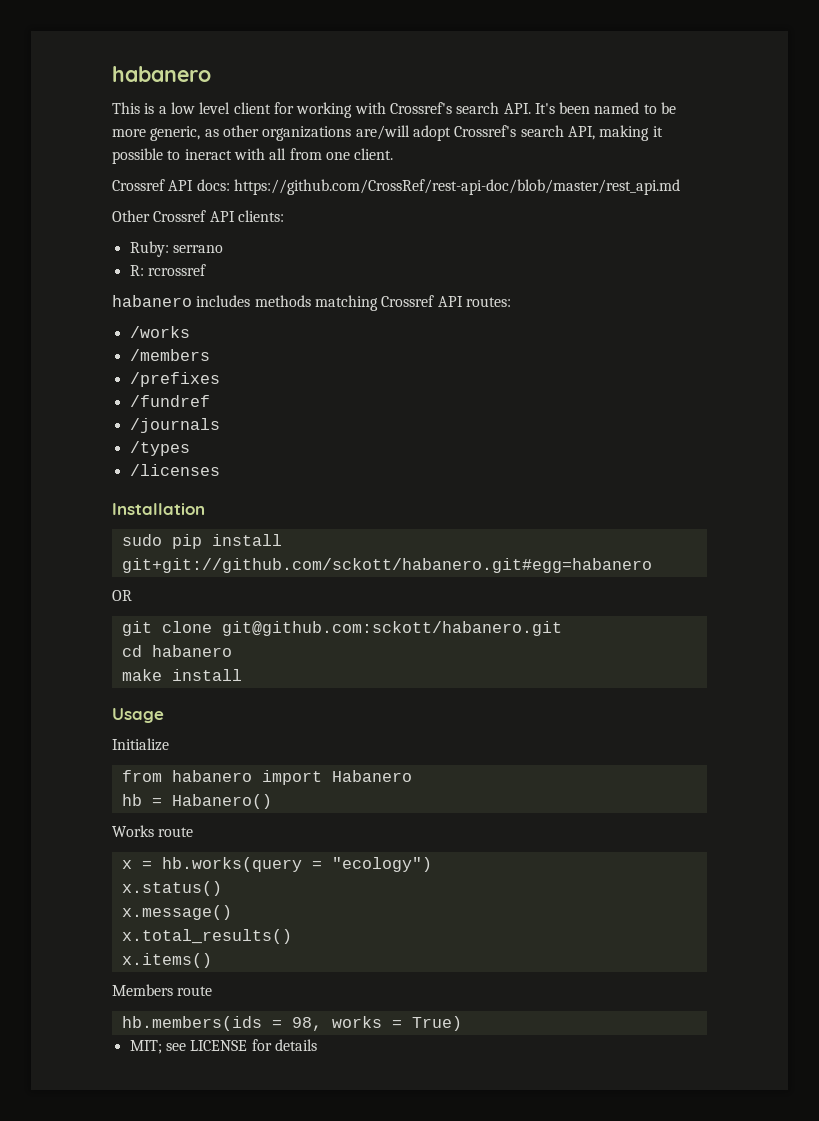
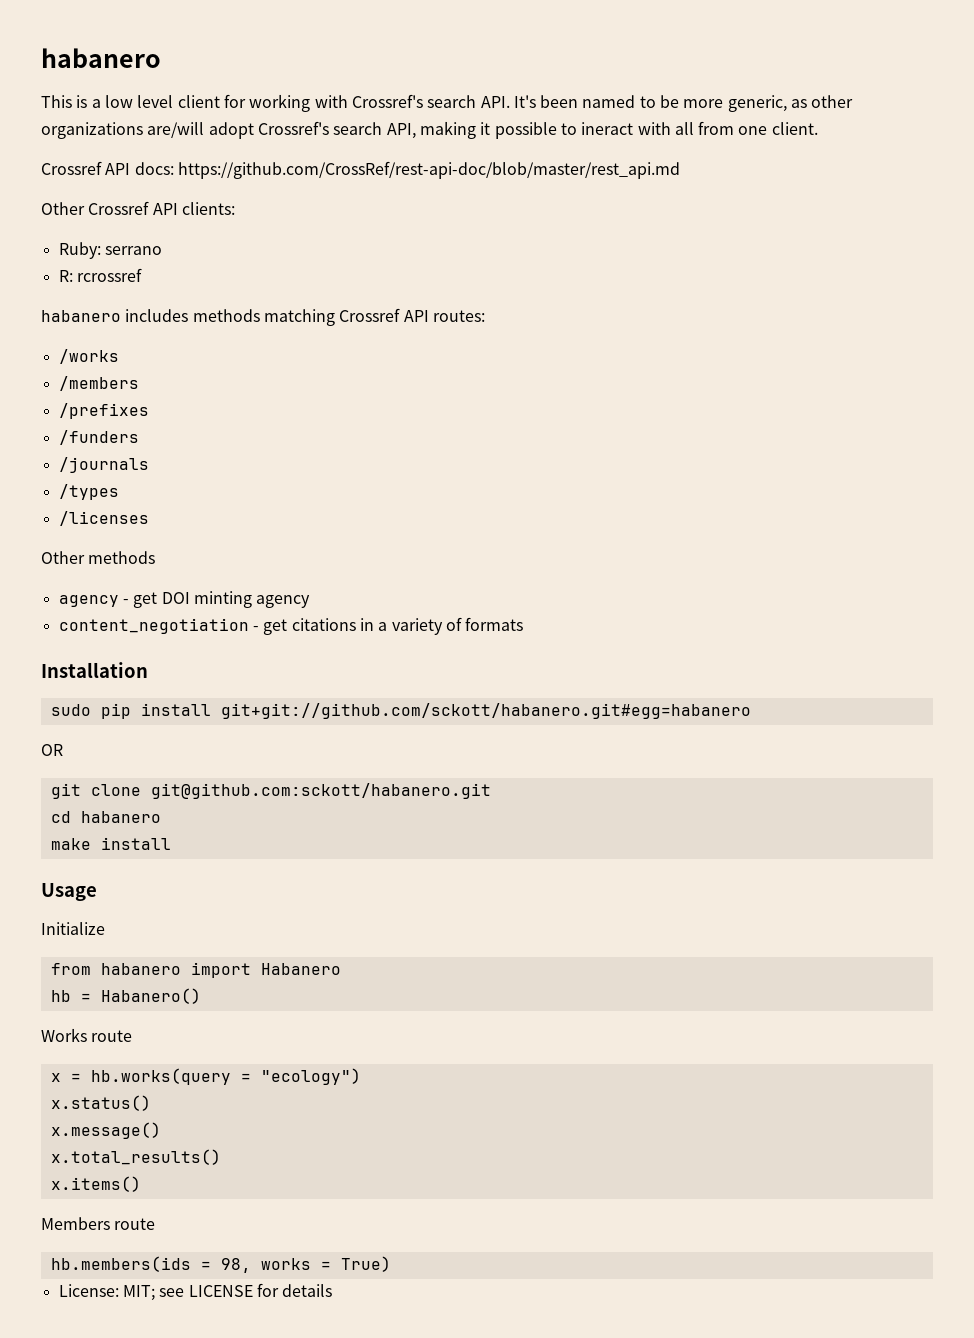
- /fundref
+ /funders
+ Other methods
+ agency - get DOI minting agency
+ content_negotiation - get citations in a variety of formats
- MIT; see LICENSE for details
+ License: MIT; see LICENSE for details

